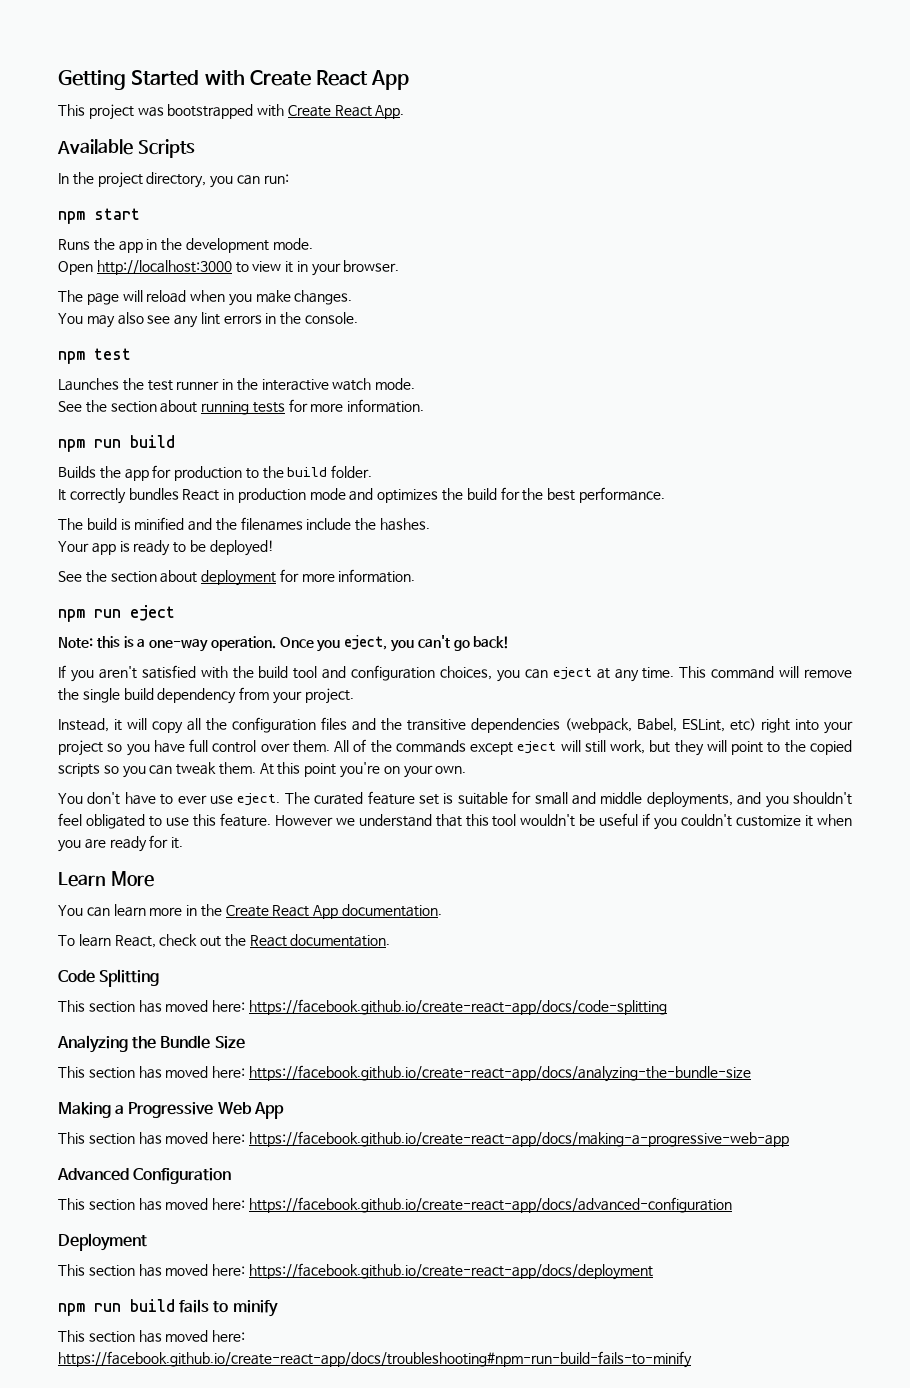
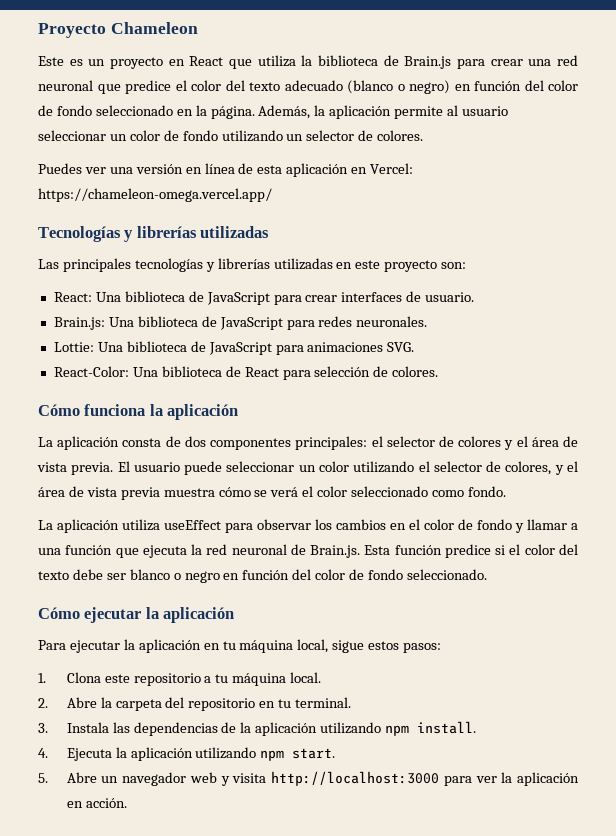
- Getting Started with Create React App
- This project was bootstrapped with Create React App.
- Available Scripts
- In the project directory, you can run:
- npm start
- Runs the app in the development mode.
- Open http://localhost:3000 to view it in your browser.
- The page will reload when you make changes.
- You may also see any lint errors in the console.
- npm test
- Launches the test runner in the interactive watch mode.
- See the section about running tests for more information.
- npm run build
- Builds the app for production to the build folder.
- It correctly bundles React in production mode and optimizes the build for the best performance.
- The build is minified and the filenames include the hashes.
- Your app is ready to be deployed!
- See the section about deployment for more information.
- npm run eject
- Note: this is a one-way operation. Once you eject, you can't go back!
- If you aren't satisfied with the build tool and configuration choices, you can eject at any time. This command will remove the single build dependency from your project.
- Instead, it will copy all the configuration files and the transitive dependencies (webpack, Babel, ESLint, etc) right into your project so you have full control over them. All of the commands except eject will still work, but they will point to the copied scripts so you can tweak them. At this point you're on your own.
- You don't have to ever use eject. The curated feature set is suitable for small and middle deployments, and you shouldn't feel obligated to use this feature. However we understand that this tool wouldn't be useful if you couldn't customize it when you are ready for it.
- Learn More
- You can learn more in the Create React App documentation.
- To learn React, check out the React documentation.
- Code Splitting
- This section has moved here: https://facebook.github.io/create-react-app/docs/code-splitting
- Analyzing the Bundle Size
- This section has moved here: https://facebook.github.io/create-react-app/docs/analyzing-the-bundle-size
- Making a Progressive Web App
- This section has moved here: https://facebook.github.io/create-react-app/docs/making-a-progressive-web-app
- Advanced Configuration
- This section has moved here: https://facebook.github.io/create-react-app/docs/advanced-configuration
- Deployment
- This section has moved here: https://facebook.github.io/create-react-app/docs/deployment
- npm run build fails to minify
- This section has moved here: https://facebook.github.io/create-react-app/docs/troubleshooting#npm-run-build-fails-to-minify
+ Proyecto Chameleon
+ Este es un proyecto en React que utiliza la biblioteca de Brain.js para crear una red neuronal que predice el color del texto adecuado (blanco o negro) en función del color de fondo seleccionado en la página. Además, la aplicación permite al usuario seleccionar un color de fondo utilizando un selector de colores.
+ Puedes ver una versión en línea de esta aplicación en Vercel: https://chameleon-omega.vercel.app/
+ Tecnologías y librerías utilizadas
+ Las principales tecnologías y librerías utilizadas en este proyecto son:
+ React: Una biblioteca de JavaScript para crear interfaces de usuario.
+ Brain.js: Una biblioteca de JavaScript para redes neuronales.
+ Lottie: Una biblioteca de JavaScript para animaciones SVG.
+ React-Color: Una biblioteca de React para selección de colores.
+ Cómo funciona la aplicación
+ La aplicación consta de dos componentes principales: el selector de colores y el área de vista previa. El usuario puede seleccionar un color utilizando el selector de colores, y el área de vista previa muestra cómo se verá el color seleccionado como fondo.
+ La aplicación utiliza useEffect para observar los cambios en el color de fondo y llamar a una función que ejecuta la red neuronal de Brain.js. Esta función predice si el color del texto debe ser blanco o negro en función del color de fondo seleccionado.
+ Cómo ejecutar la aplicación
+ Para ejecutar la aplicación en tu máquina local, sigue estos pasos:
+ 1. Clona este repositorio a tu máquina local.
+ 2. Abre la carpeta del repositorio en tu terminal.
+ 3. Instala las dependencias de la aplicación utilizando npm install.
+ 4. Ejecuta la aplicación utilizando npm start.
+ 5. Abre un navegador web y visita http://localhost:3000 para ver la aplicación en acción.

